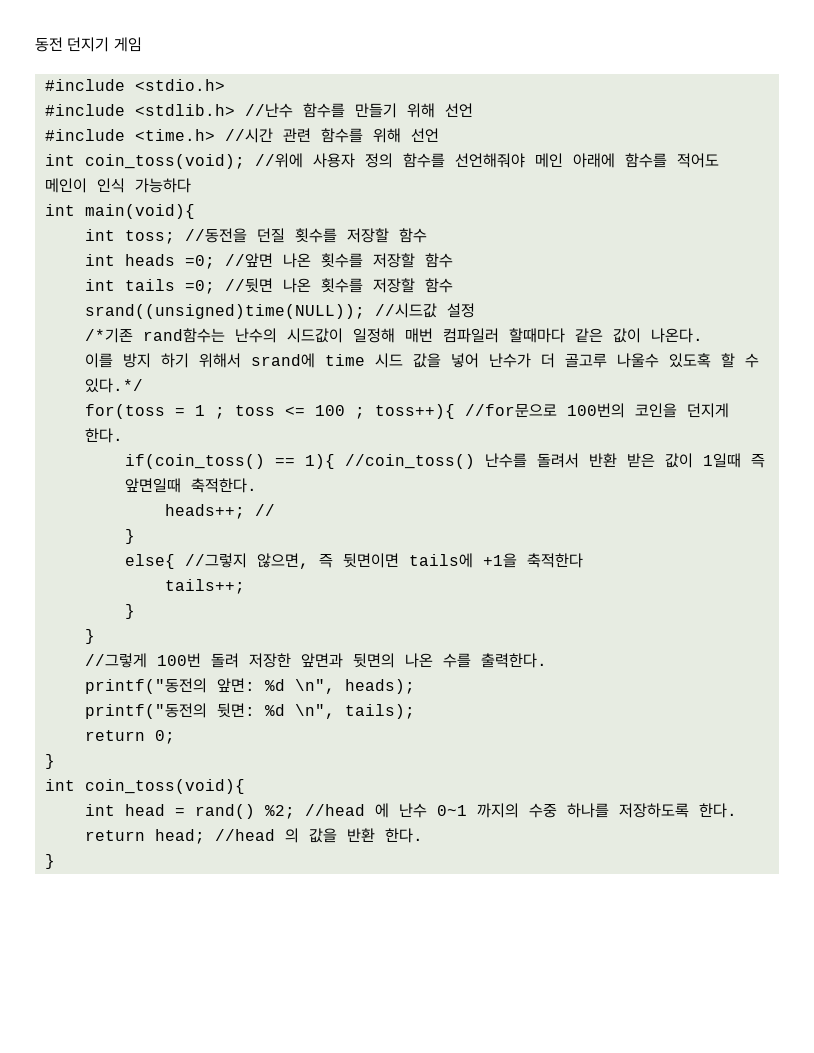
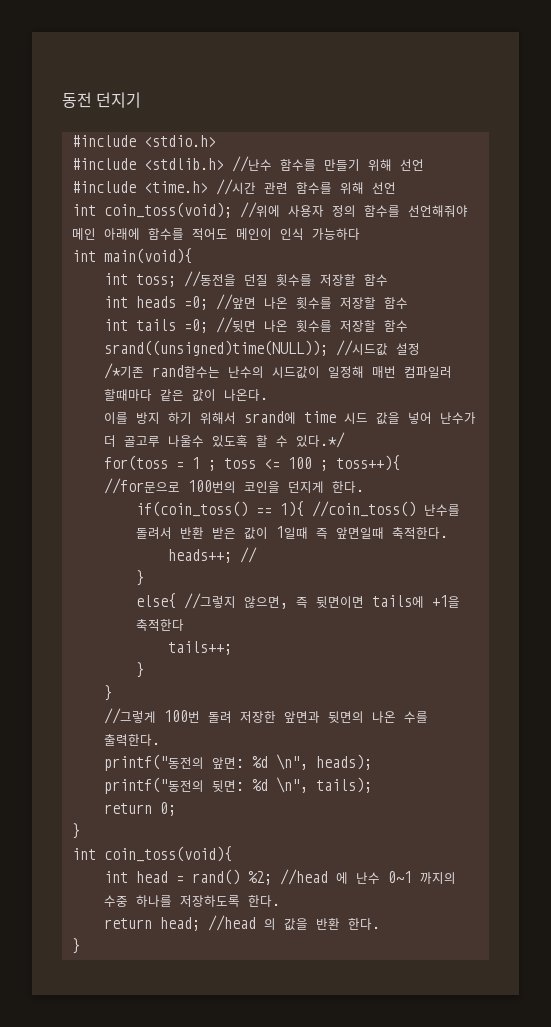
- 동전 던지기 게임
+ 동전 던지기

